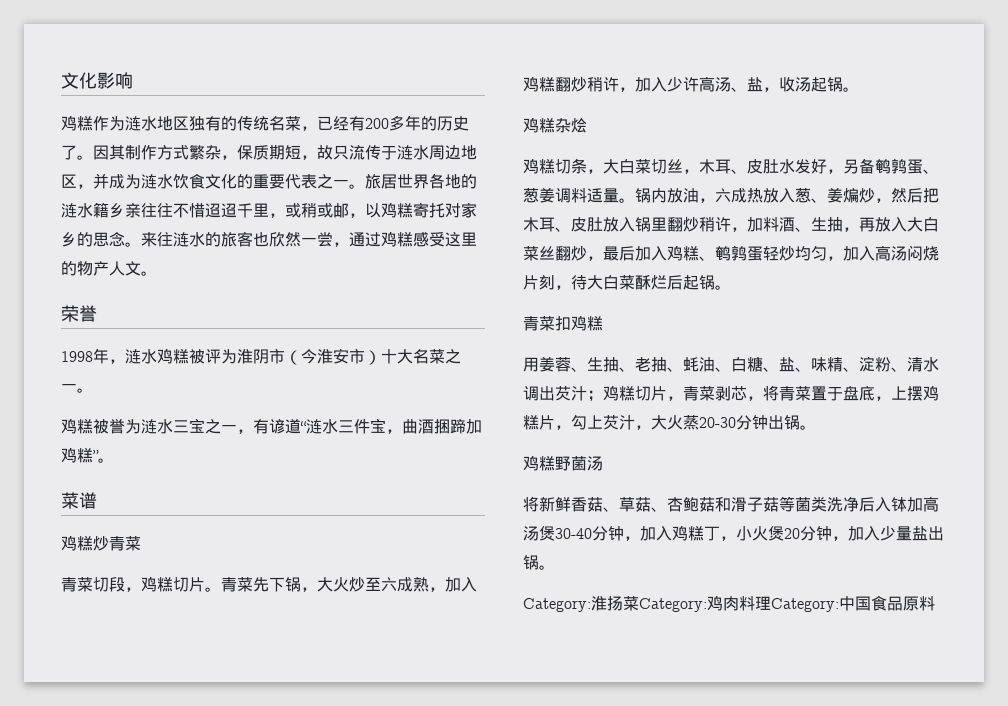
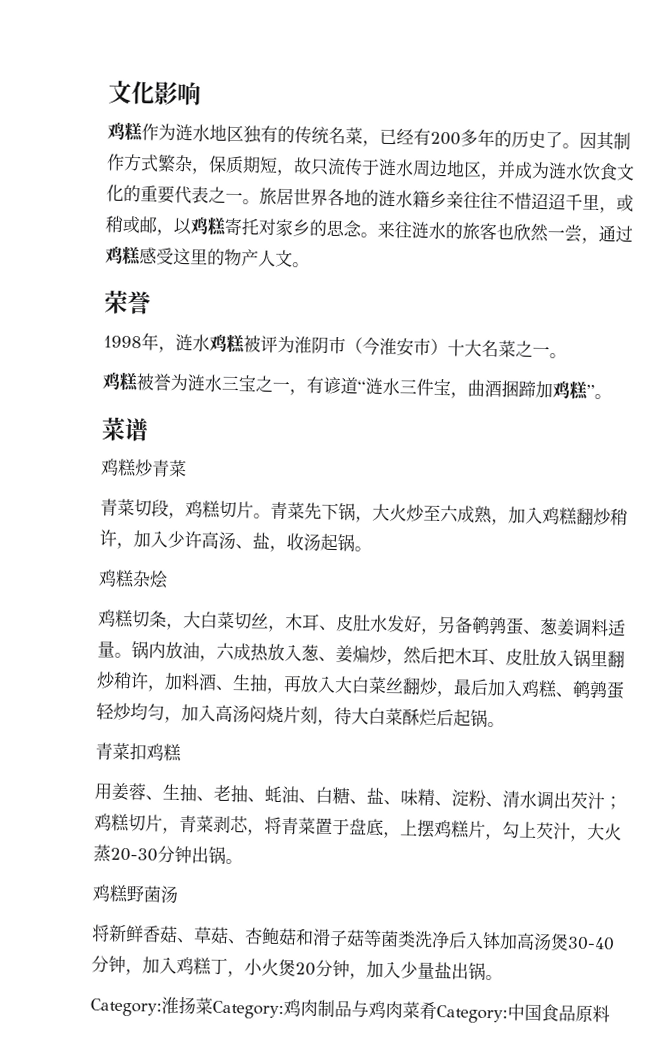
- Category:淮扬菜Category:鸡肉料理Category:中国食品原料
+ Category:淮扬菜Category:鸡肉制品与鸡肉菜肴Category:中国食品原料

